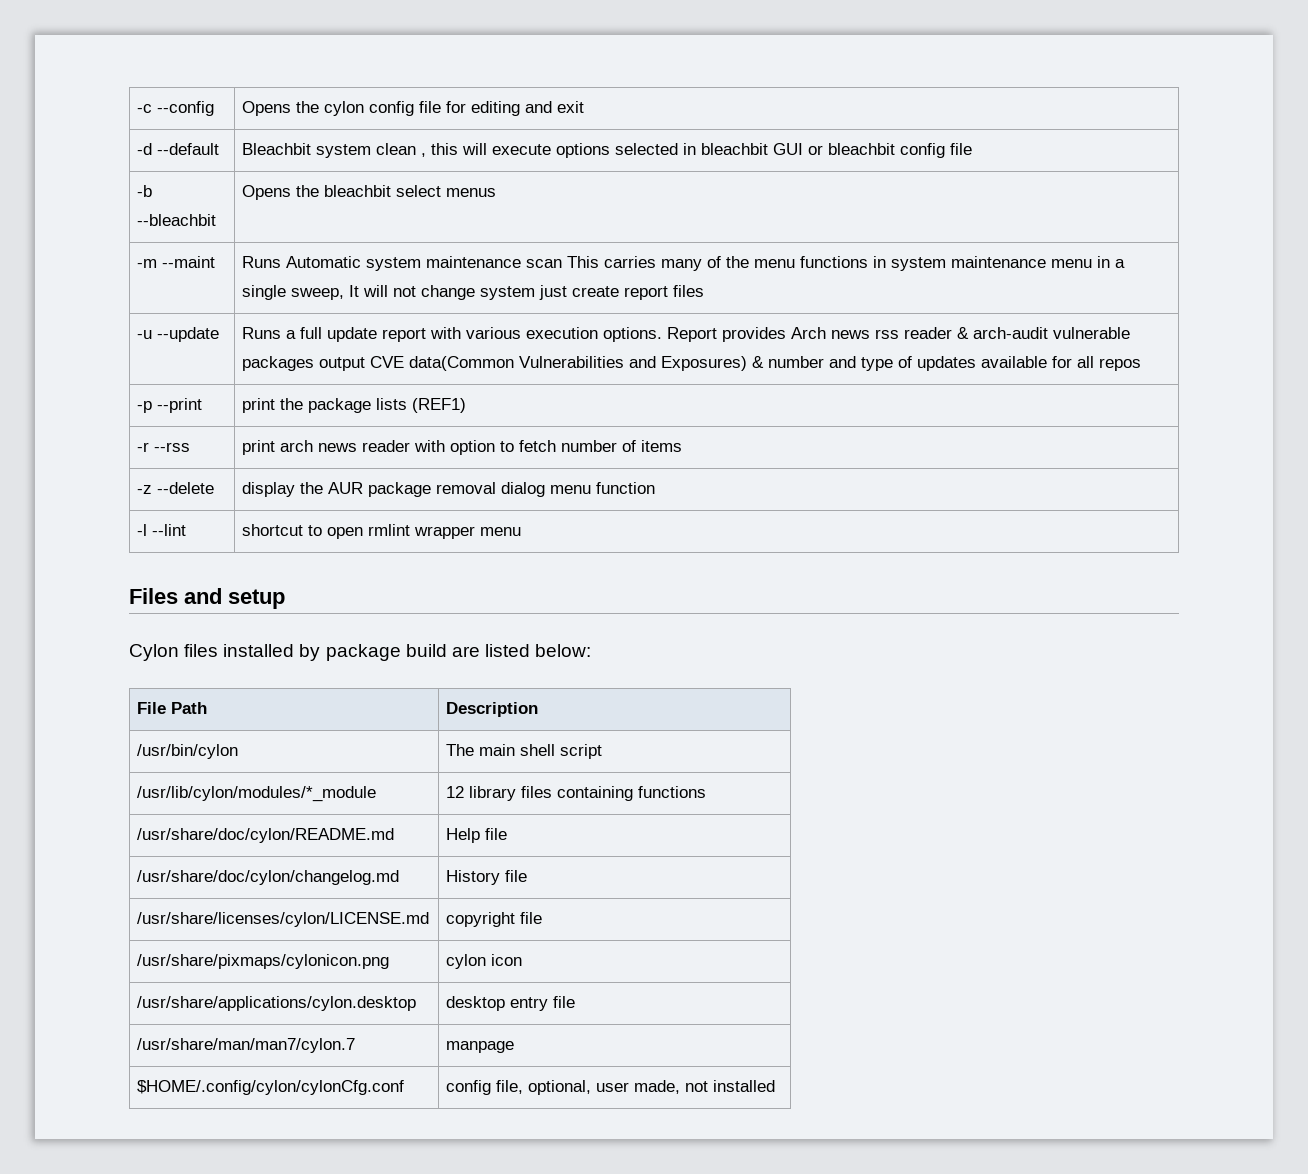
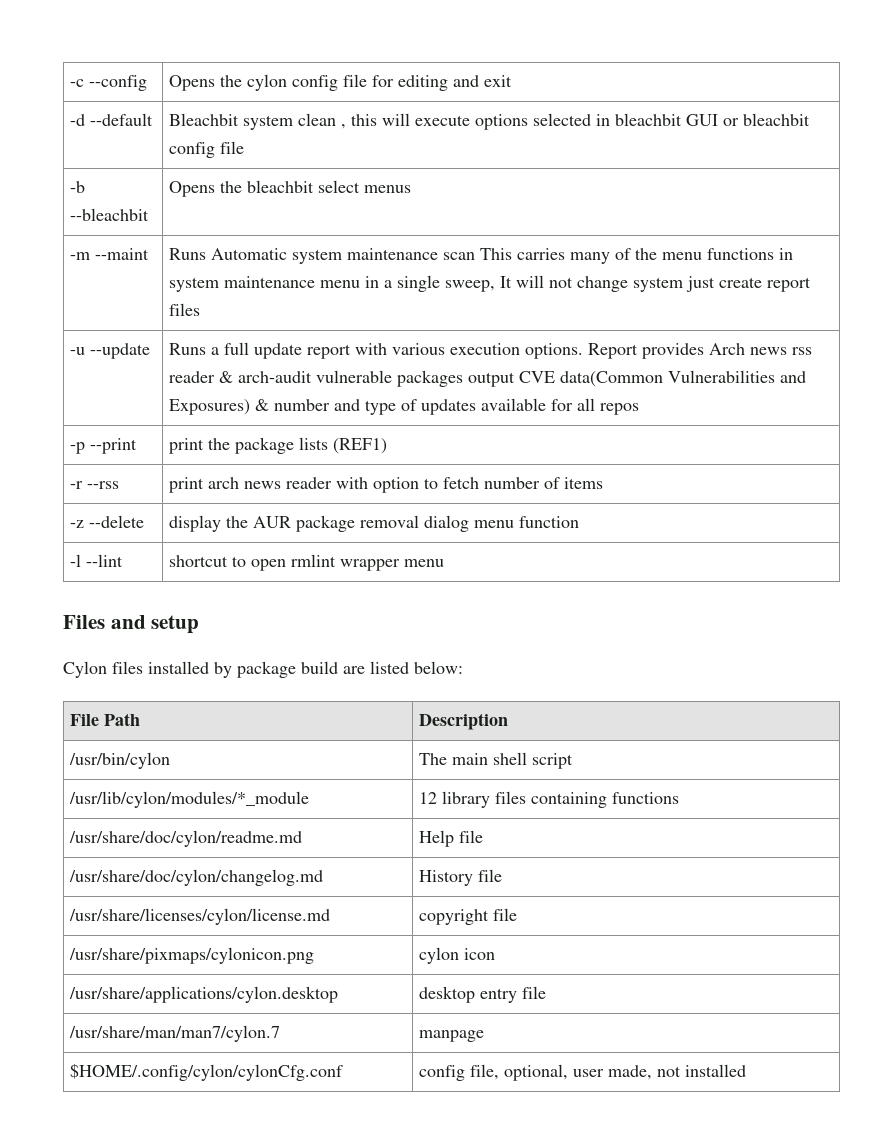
- /usr/share/doc/cylon/README.md | Help file
+ /usr/share/doc/cylon/readme.md | Help file
- /usr/share/licenses/cylon/LICENSE.md | copyright file
+ /usr/share/licenses/cylon/license.md | copyright file

